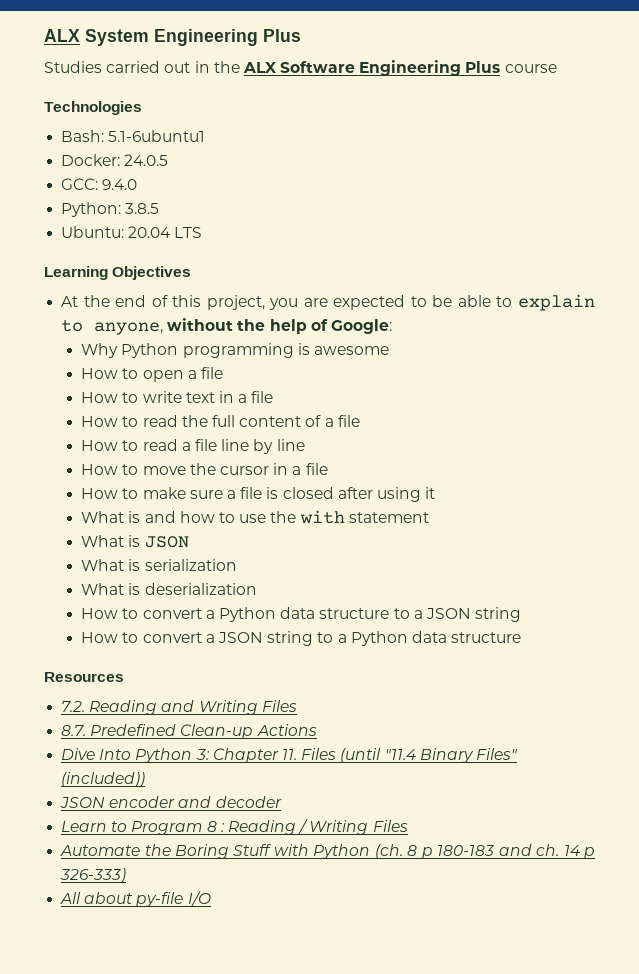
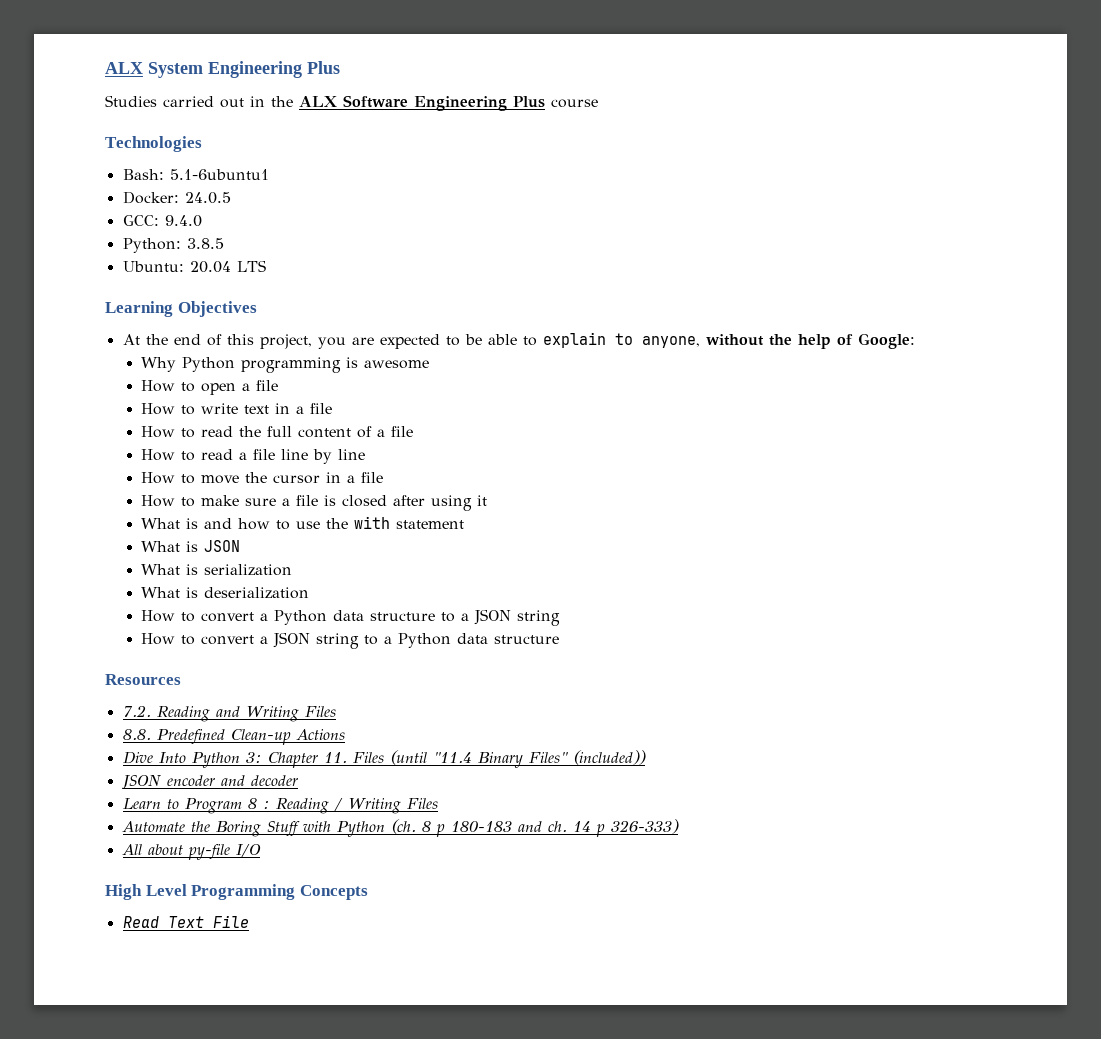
- 8.7. Predefined Clean-up Actions
+ 8.8. Predefined Clean-up Actions
+ High Level Programming Concepts
+ Read Text File

